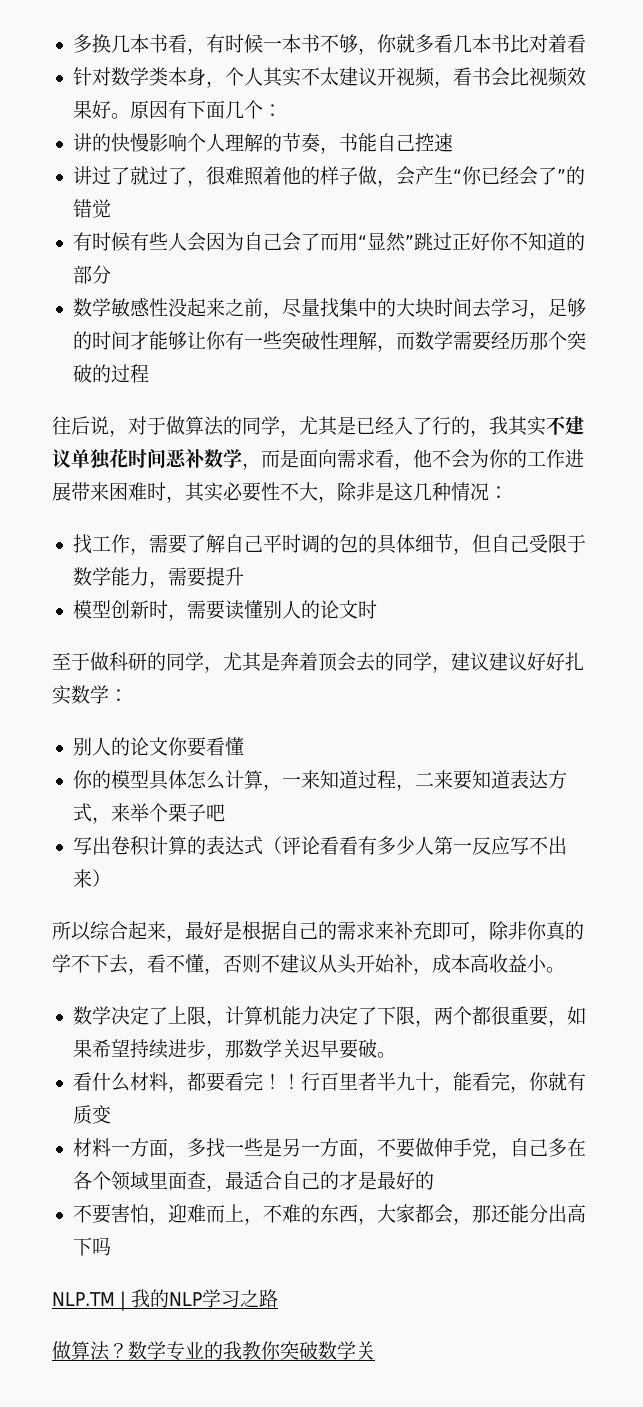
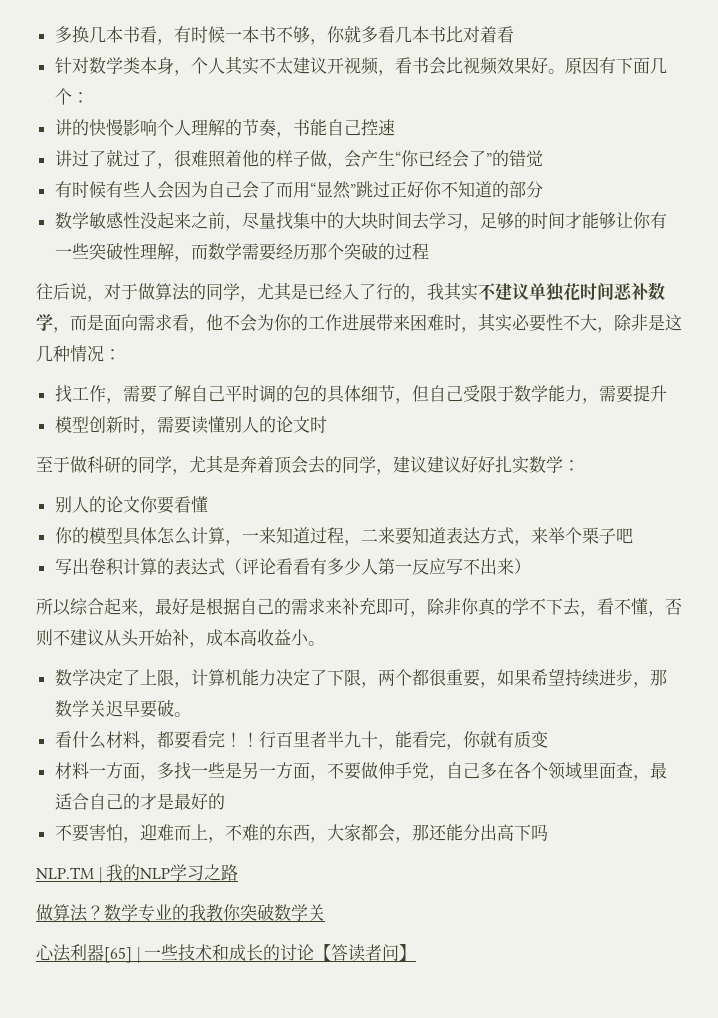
+ 心法利器[65] | 一些技术和成长的讨论【答读者问】

